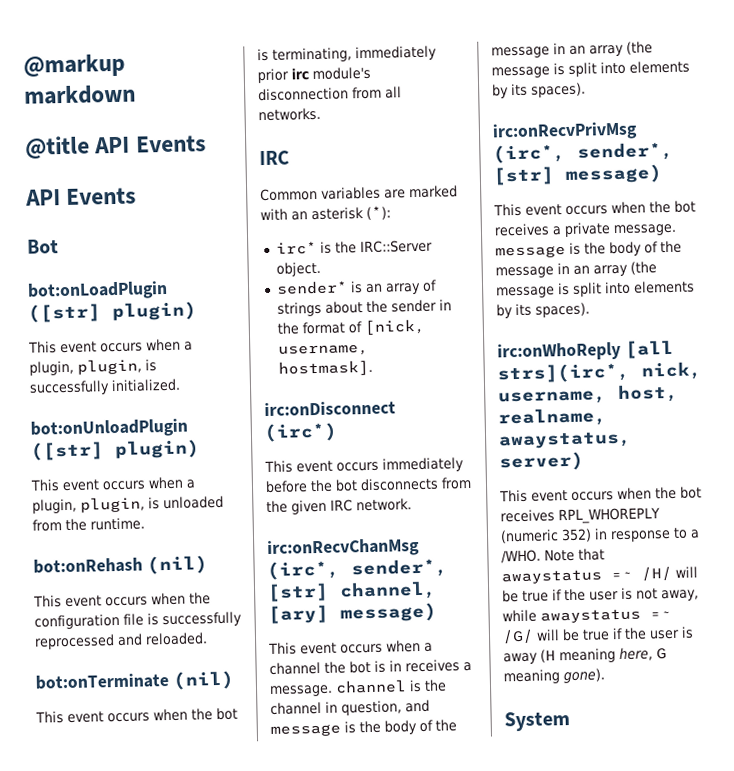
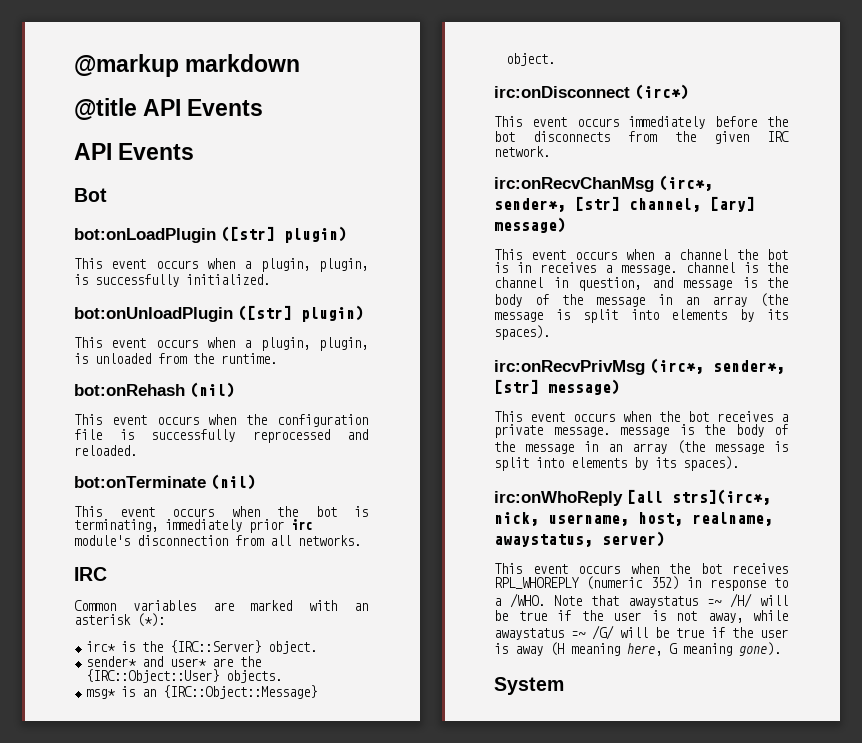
- irc* is the IRC::Server object.
+ irc* is the {IRC::Server} object.
- sender* is an array of strings about the sender in the format of [nick, username, hostmask].
+ sender* and user* are the {IRC::Object::User} objects.
+ msg* is an {IRC::Object::Message} object.

